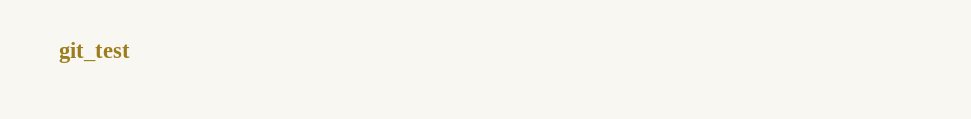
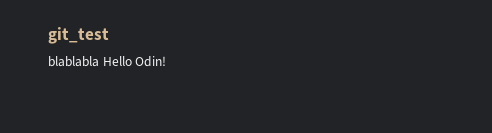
+ blablabla Hello Odin!

